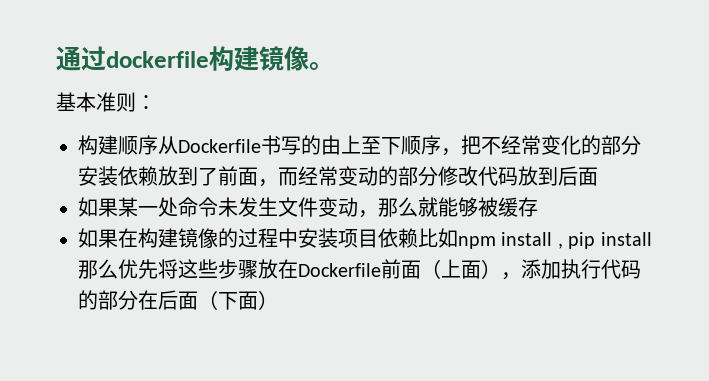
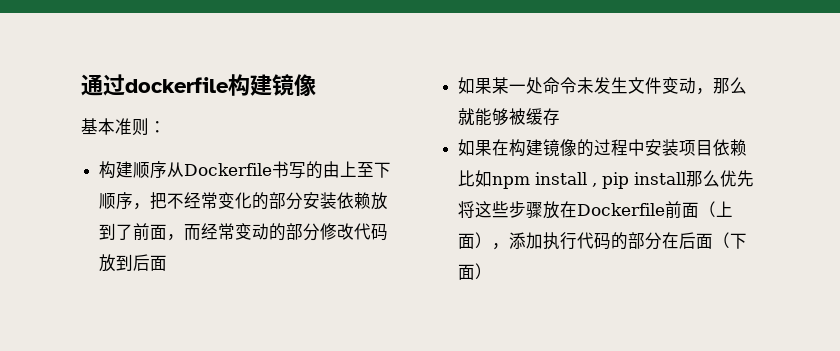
- 通过dockerfile构建镜像。
+ 通过dockerfile构建镜像

